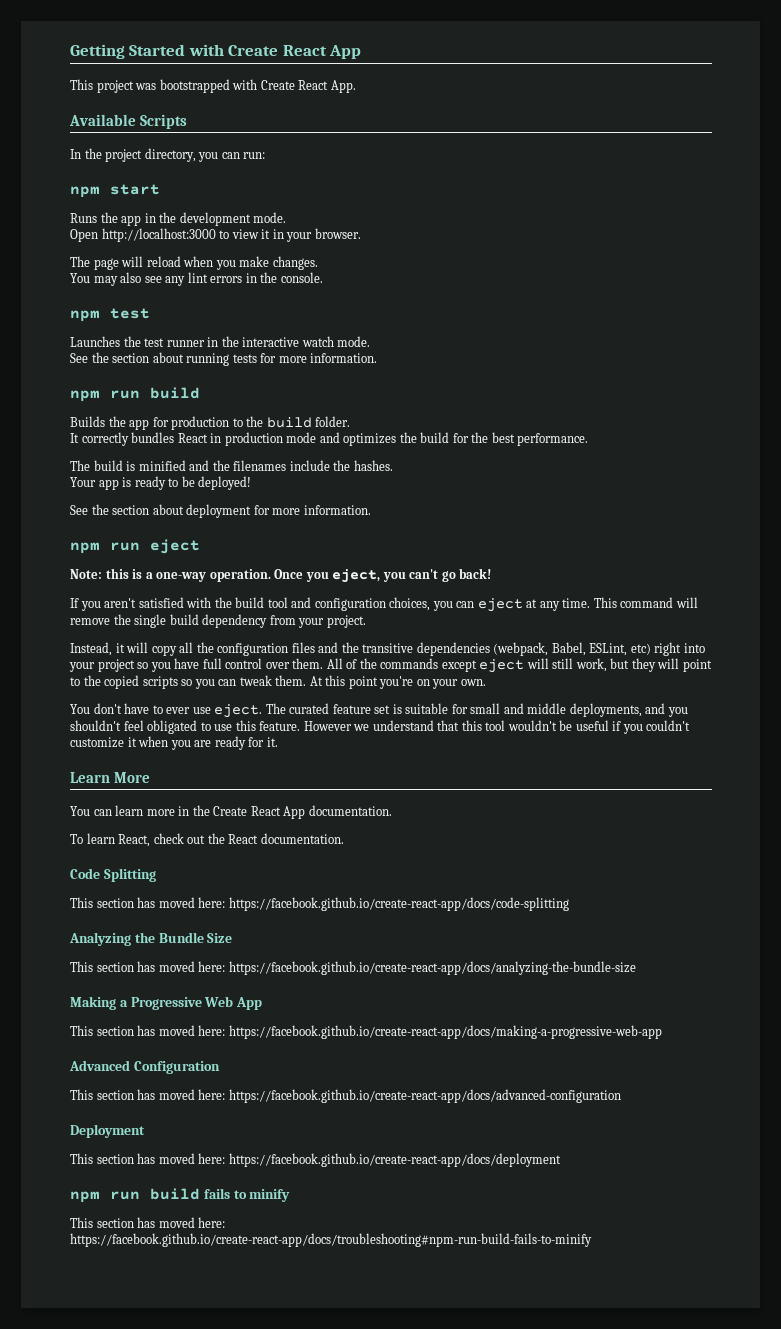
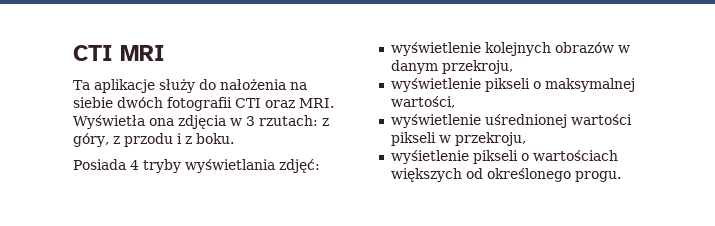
- Getting Started with Create React App
- This project was bootstrapped with Create React App.
- Available Scripts
- In the project directory, you can run:
- npm start
- Runs the app in the development mode.
- Open http://localhost:3000 to view it in your browser.
- The page will reload when you make changes.
- You may also see any lint errors in the console.
- npm test
- Launches the test runner in the interactive watch mode.
- See the section about running tests for more information.
- npm run build
- Builds the app for production to the build folder.
- It correctly bundles React in production mode and optimizes the build for the best performance.
- The build is minified and the filenames include the hashes.
- Your app is ready to be deployed!
- See the section about deployment for more information.
- npm run eject
- Note: this is a one-way operation. Once you eject, you can't go back!
- If you aren't satisfied with the build tool and configuration choices, you can eject at any time. This command will remove the single build dependency from your project.
- Instead, it will copy all the configuration files and the transitive dependencies (webpack, Babel, ESLint, etc) right into your project so you have full control over them. All of the commands except eject will still work, but they will point to the copied scripts so you can tweak them. At this point you're on your own.
- You don't have to ever use eject. The curated feature set is suitable for small and middle deployments, and you shouldn't feel obligated to use this feature. However we understand that this tool wouldn't be useful if you couldn't customize it when you are ready for it.
- Learn More
- You can learn more in the Create React App documentation.
- To learn React, check out the React documentation.
- Code Splitting
- This section has moved here: https://facebook.github.io/create-react-app/docs/code-splitting
- Analyzing the Bundle Size
- This section has moved here: https://facebook.github.io/create-react-app/docs/analyzing-the-bundle-size
- Making a Progressive Web App
- This section has moved here: https://facebook.github.io/create-react-app/docs/making-a-progressive-web-app
- Advanced Configuration
- This section has moved here: https://facebook.github.io/create-react-app/docs/advanced-configuration
- Deployment
- This section has moved here: https://facebook.github.io/create-react-app/docs/deployment
- npm run build fails to minify
- This section has moved here: https://facebook.github.io/create-react-app/docs/troubleshooting#npm-run-build-fails-to-minify
+ CTI MRI
+ Ta aplikacje służy do nałożenia na siebie dwóch fotografii CTI oraz MRI. Wyświetła ona zdjęcia w 3 rzutach: z góry, z przodu i z boku.
+ Posiada 4 tryby wyświetlania zdjęć:
+ wyświetlenie kolejnych obrazów w danym przekroju,
+ wyświetlenie pikseli o maksymalnej wartości,
+ wyświetlenie uśrednionej wartości pikseli w przekroju,
+ wyśietlenie pikseli o wartościach większych od określonego progu.

